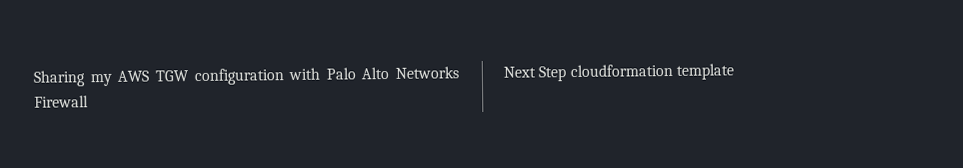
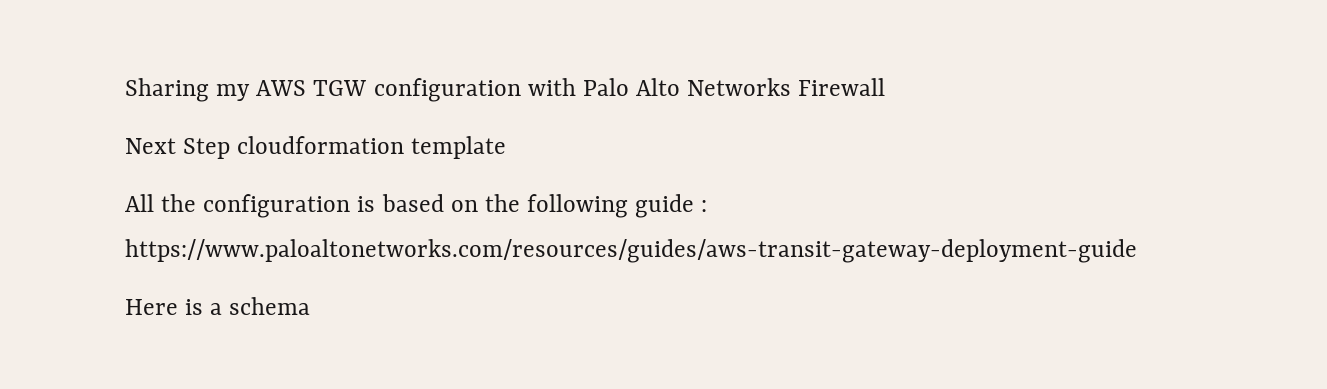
+ All the configuration is based on the following guide : https://www.paloaltonetworks.com/resources/guides/aws-transit-gateway-deployment-guide
+ Here is a schema

